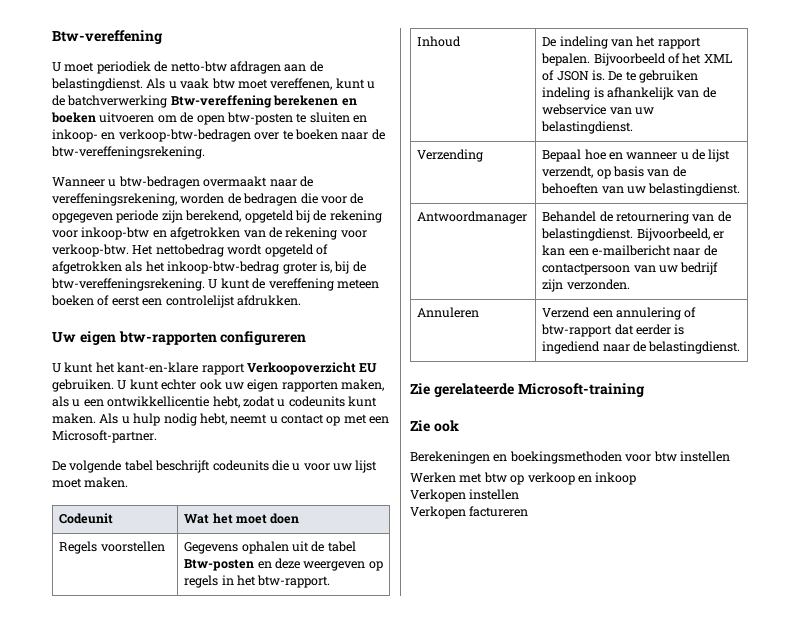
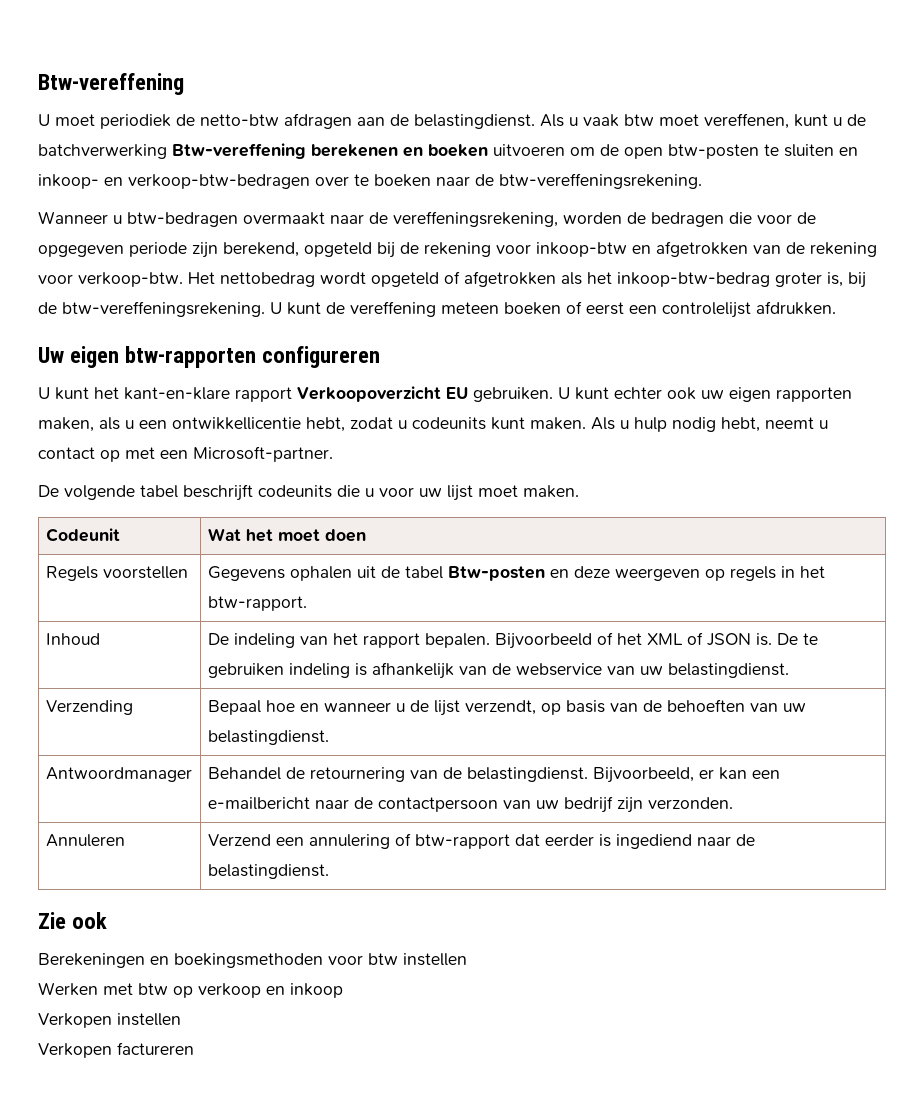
- Zie gerelateerde Microsoft-training

